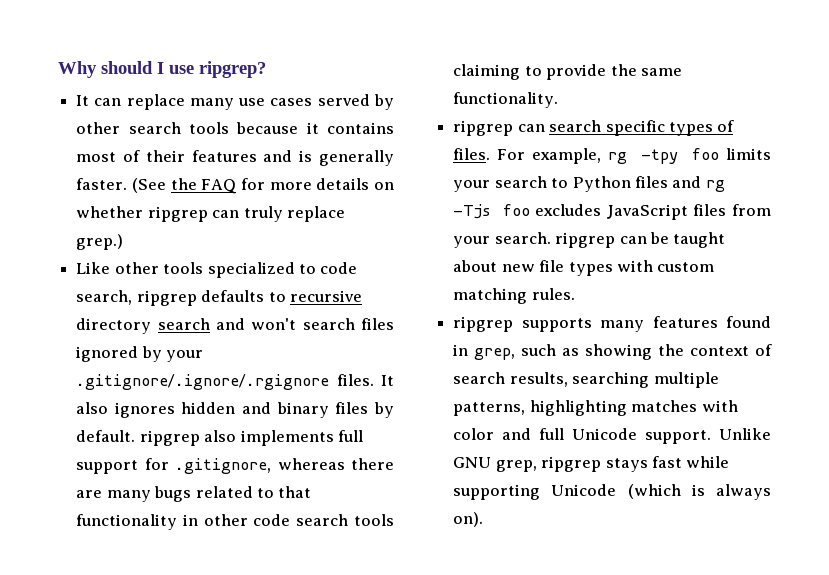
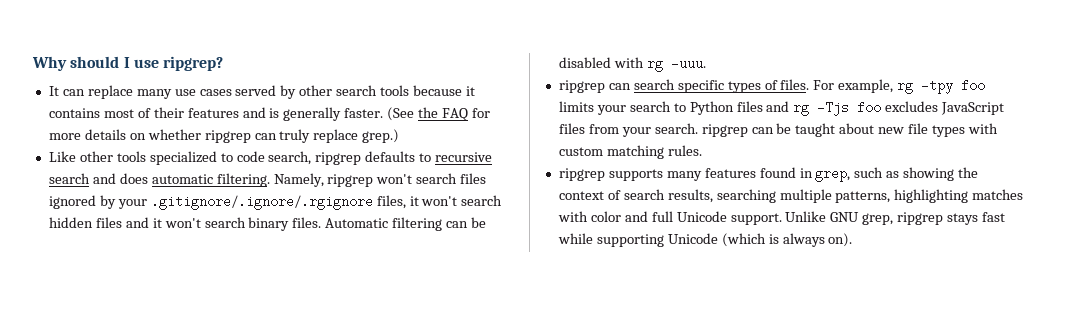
- Like other tools specialized to code search, ripgrep defaults to recursive directory search and won't search files ignored by your .gitignore/.ignore/.rgignore files. It also ignores hidden and binary files by default. ripgrep also implements full support for .gitignore, whereas there are many bugs related to that functionality in other code search tools claiming to provide the same functionality.
+ Like other tools specialized to code search, ripgrep defaults to recursive search and does automatic filtering. Namely, ripgrep won't search files ignored by your .gitignore/.ignore/.rgignore files, it won't search hidden files and it won't search binary files. Automatic filtering can be disabled with rg -uuu.

